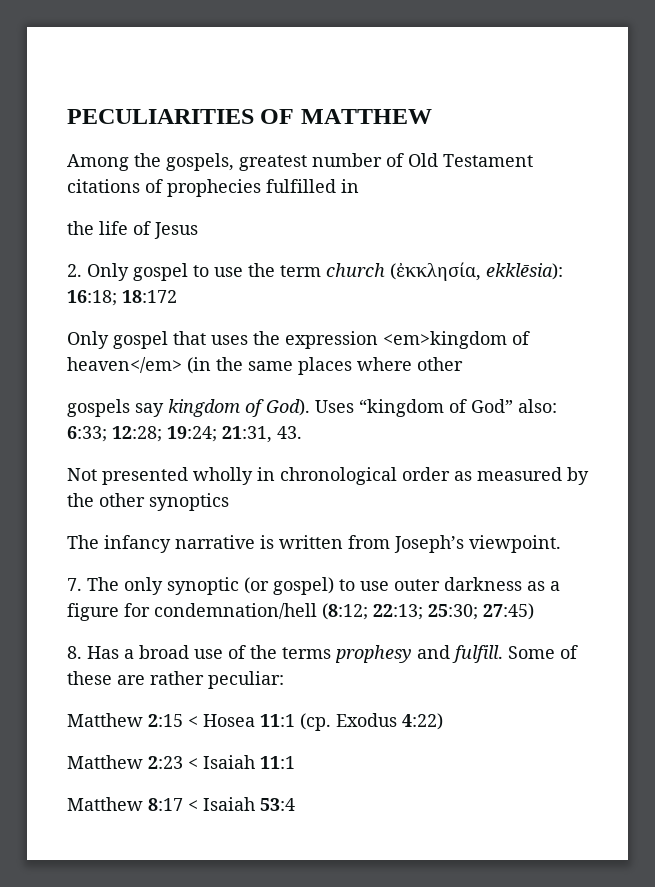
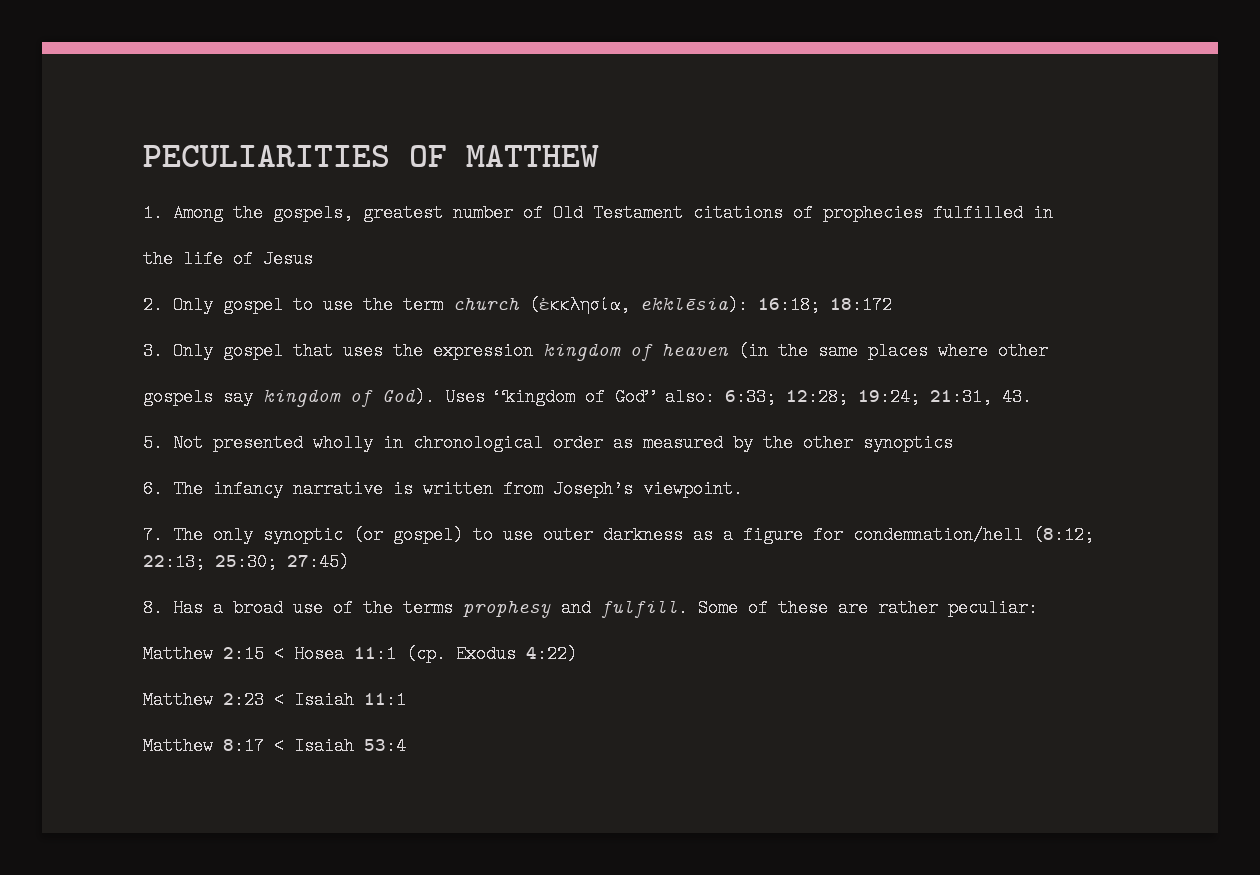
- Among the gospels, greatest number of Old Testament citations of prophecies fulfilled in
+ 1. Among the gospels, greatest number of Old Testament citations of prophecies fulfilled in
- Only gospel that uses the expression <em>kingdom of heaven</em> (in the same places where other
+ 3. Only gospel that uses the expression kingdom of heaven (in the same places where other
- Not presented wholly in chronological order as measured by the other synoptics
+ 5. Not presented wholly in chronological order as measured by the other synoptics
- The infancy narrative is written from Joseph’s viewpoint.
+ 6. The infancy narrative is written from Joseph’s viewpoint.

